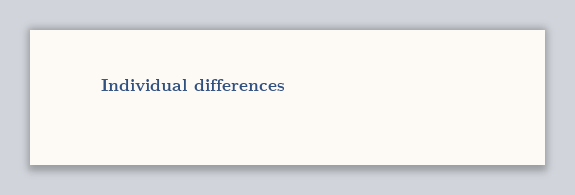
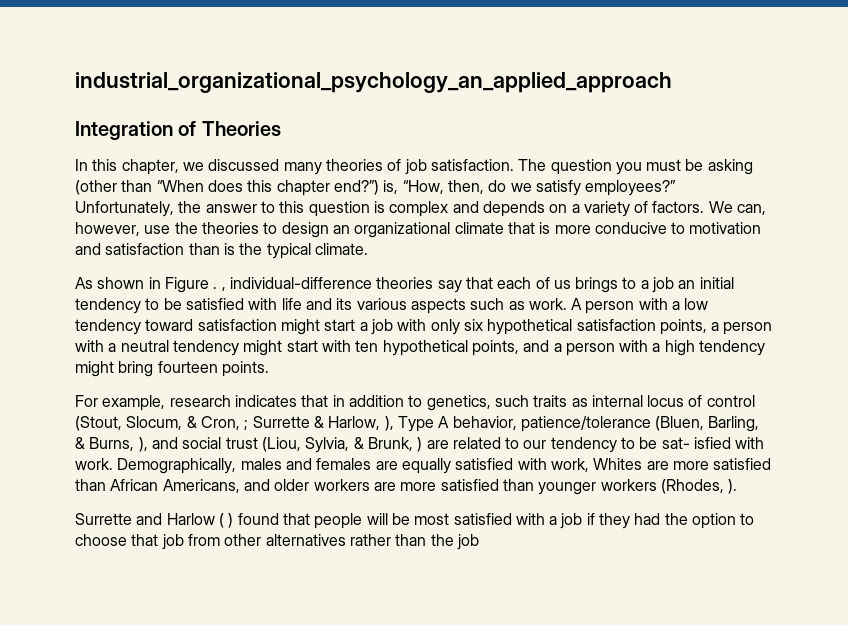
- Individual differences
+ industrial_organizational_psychology_an_applied_approach
+ Integration of Theories
+ In this chapter, we discussed many theories of job satisfaction. The question you must be asking (other than “When does this chapter end?”) is, “How, then, do we satisfy employees?” Unfortunately, the answer to this question is complex and depends on a variety of factors. We can, however, use the theories to design an organizational climate that is more conducive to motivation and satisfaction than is the typical climate.
+ As shown in Figure . , individual-difference theories say that each of us brings to a job an initial tendency to be satisfied with life and its various aspects such as work. A person with a low tendency toward satisfaction might start a job with only six hypothetical satisfaction points, a person with a neutral tendency might start with ten hypothetical points, and a person with a high tendency might bring fourteen points.
+ For example, research indicates that in addition to genetics, such traits as internal locus of control (Stout, Slocum, & Cron, ; Surrette & Harlow, ), Type A behavior, patience/tolerance (Bluen, Barling, & Burns, ), and social trust (Liou, Sylvia, & Brunk, ) are related to our tendency to be sat- isfied with work. Demographically, males and females are equally satisfied with work, Whites are more satisfied than African Americans, and older workers are more satisfied than younger workers (Rhodes, ).
+ Surrette and Harlow ( ) found that people will be most satisfied with a job if they had the option to choose that job from other alternatives rather than the job

